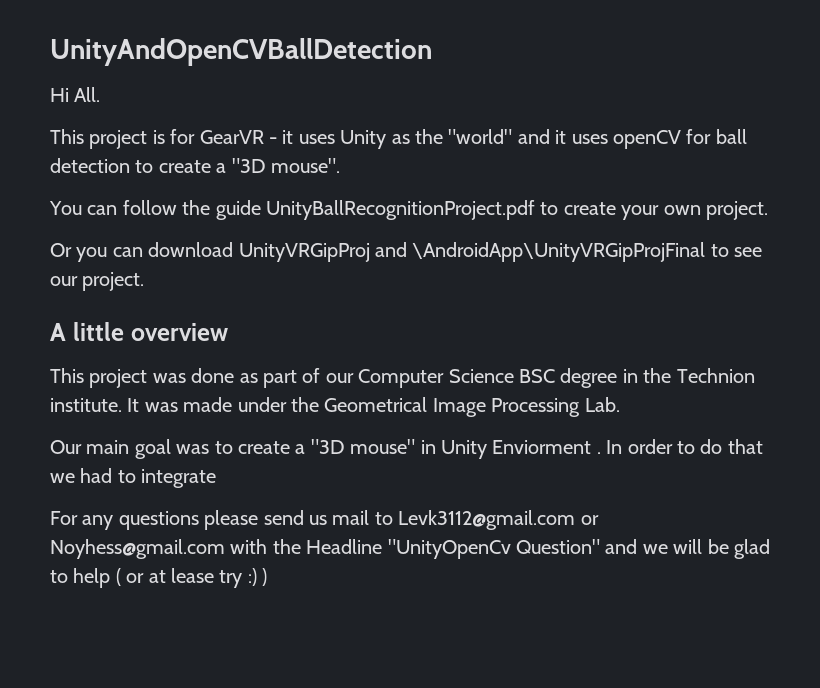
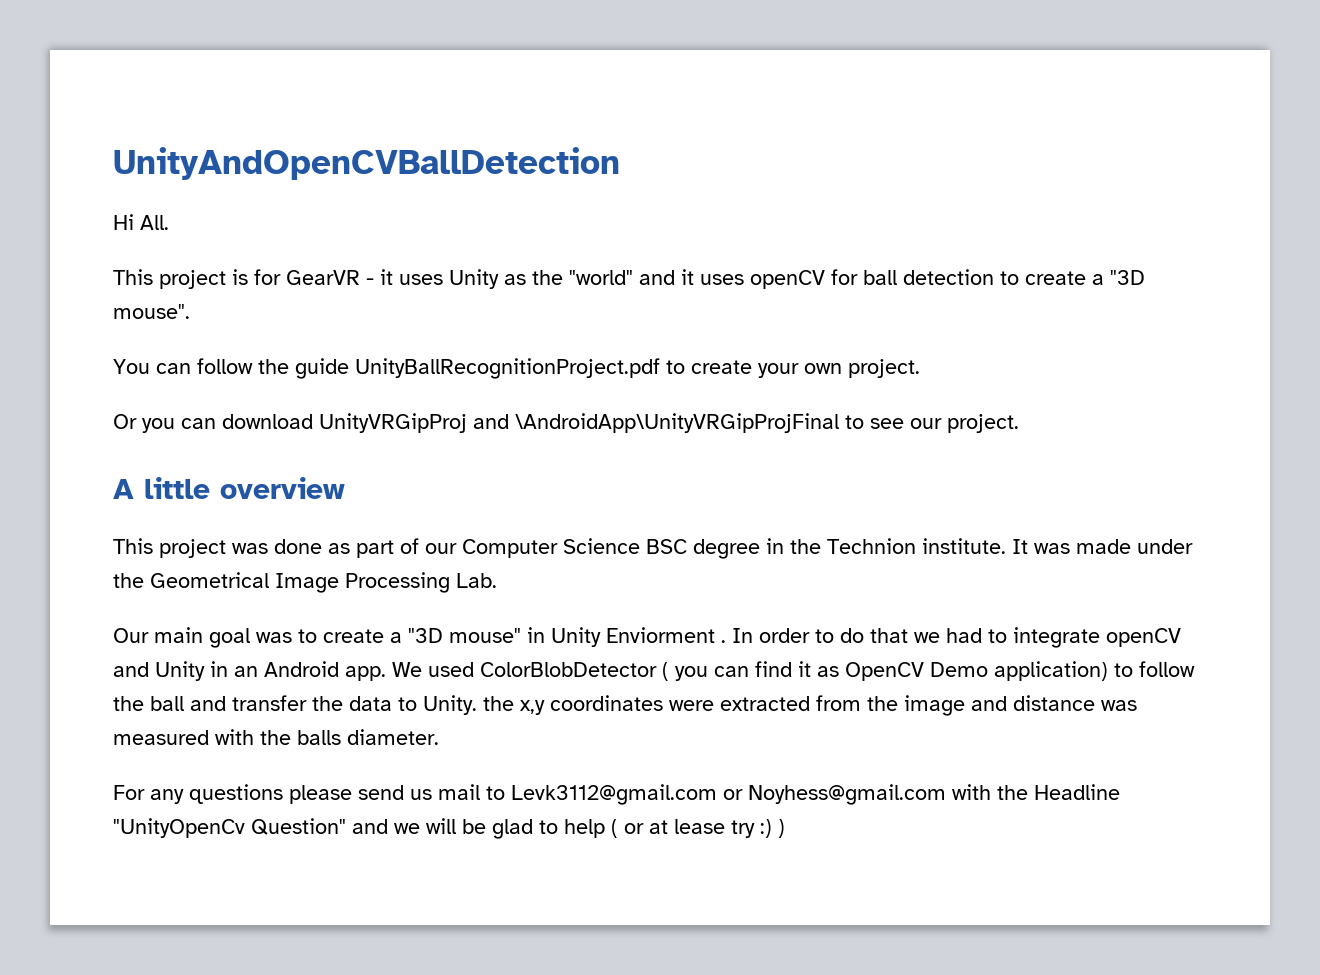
- In order to do that we had to integrate
+ In order to do that we had to integrate openCV and Unity in an Android app. We used ColorBlobDetector ( you can find it as OpenCV Demo application) to follow the ball and transfer the data to Unity. the x,y coordinates were extracted from the image and distance was measured with the balls diameter.

